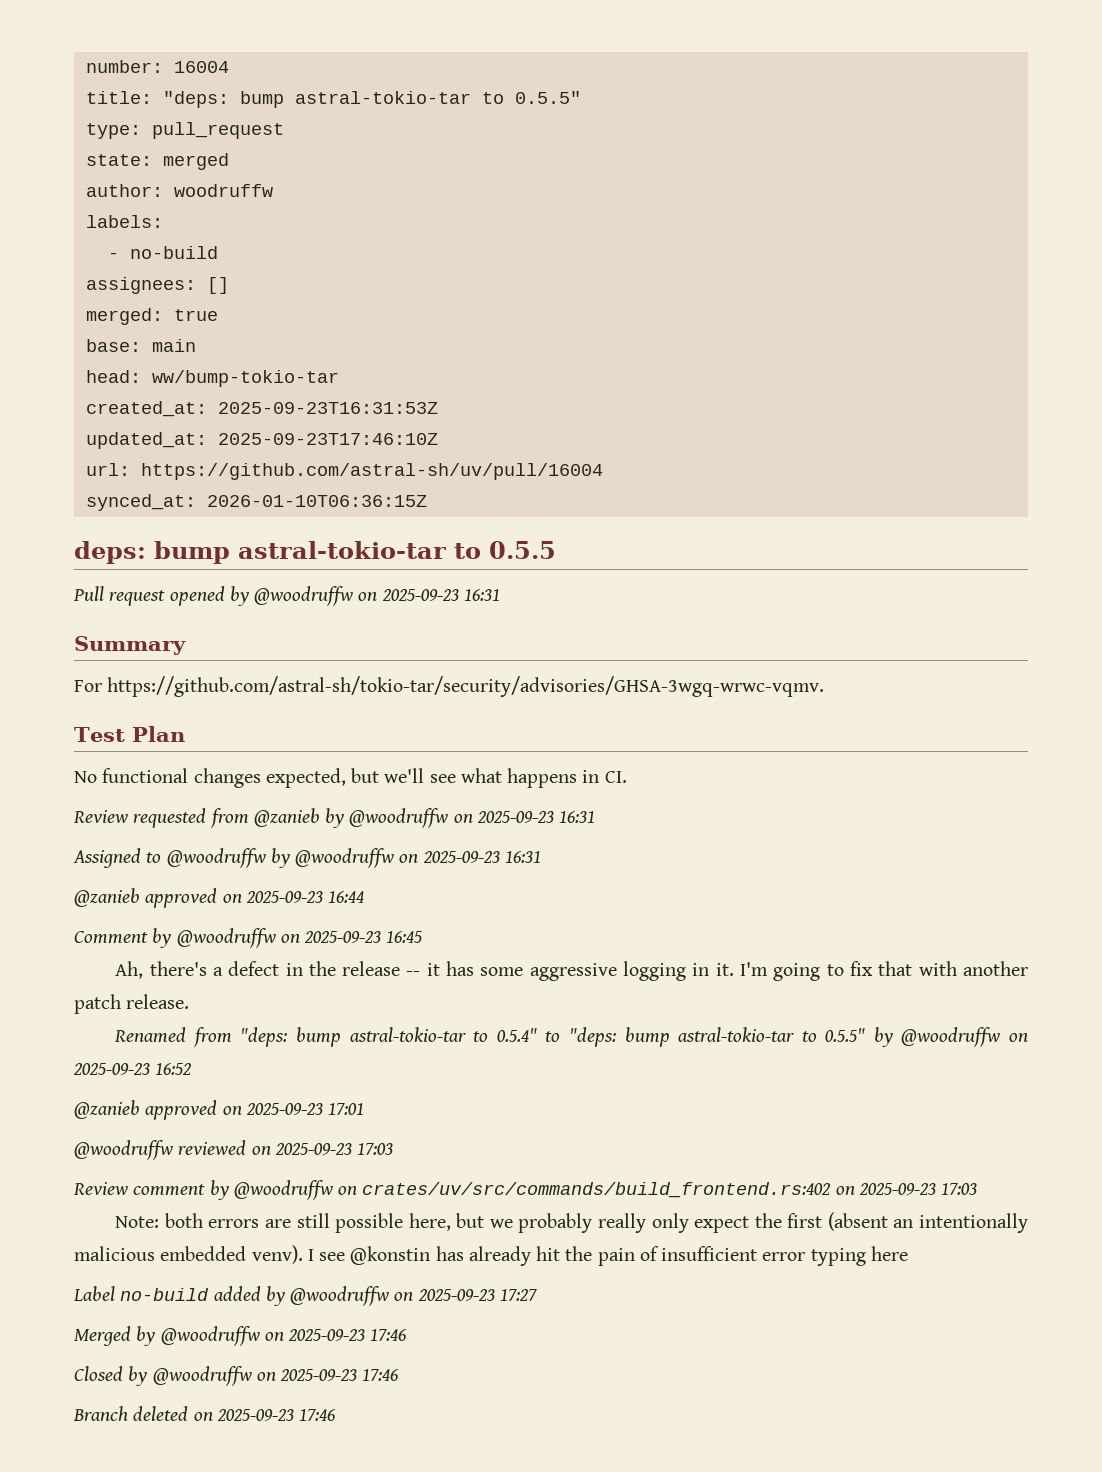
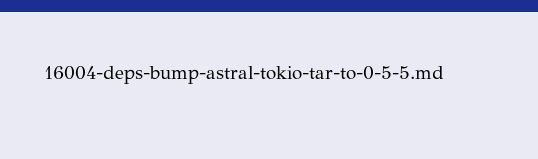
- number: 16004
- title: "deps: bump astral-tokio-tar to 0.5.5"
- type: pull_request
- state: merged
- author: woodruffw
- labels:
- - no-build
- assignees: []
- merged: true
- base: main
- head: ww/bump-tokio-tar
- created_at: 2025-09-23T16:31:53Z
- updated_at: 2025-09-23T17:46:10Z
- url: https://github.com/astral-sh/uv/pull/16004
- synced_at: 2026-01-10T06:36:15Z
- deps: bump astral-tokio-tar to 0.5.5
- Pull request opened by @woodruffw on 2025-09-23 16:31
- Summary
- For https://github.com/astral-sh/tokio-tar/security/advisories/GHSA-3wgq-wrwc-vqmv.
- Test Plan
- No functional changes expected, but we'll see what happens in CI.
- Review requested from @zanieb by @woodruffw on 2025-09-23 16:31
- Assigned to @woodruffw by @woodruffw on 2025-09-23 16:31
- @zanieb approved on 2025-09-23 16:44
- Comment by @woodruffw on 2025-09-23 16:45
- Ah, there's a defect in the release -- it has some aggressive logging in it. I'm going to fix that with another patch release.
- Renamed from "deps: bump astral-tokio-tar to 0.5.4" to "deps: bump astral-tokio-tar to 0.5.5" by @woodruffw on 2025-09-23 16:52
- @zanieb approved on 2025-09-23 17:01
- @woodruffw reviewed on 2025-09-23 17:03
- Review comment by @woodruffw on crates/uv/src/commands/build_frontend.rs:402 on 2025-09-23 17:03
- Note: both errors are still possible here, but we probably really only expect the first (absent an intentionally malicious embedded venv). I see @konstin has already hit the pain of insufficient error typing here
- Label no-build added by @woodruffw on 2025-09-23 17:27
- Merged by @woodruffw on 2025-09-23 17:46
- Closed by @woodruffw on 2025-09-23 17:46
- Branch deleted on 2025-09-23 17:46
+ 16004-deps-bump-astral-tokio-tar-to-0-5-5.md

